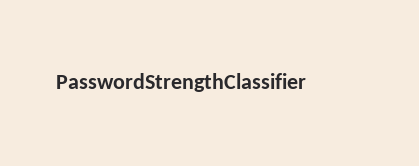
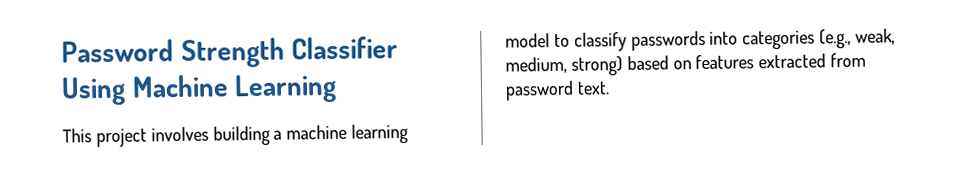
- PasswordStrengthClassifier
+ Password Strength Classifier Using Machine Learning
+ This project involves building a machine learning model to classify passwords into categories (e.g., weak, medium, strong) based on features extracted from password text.

